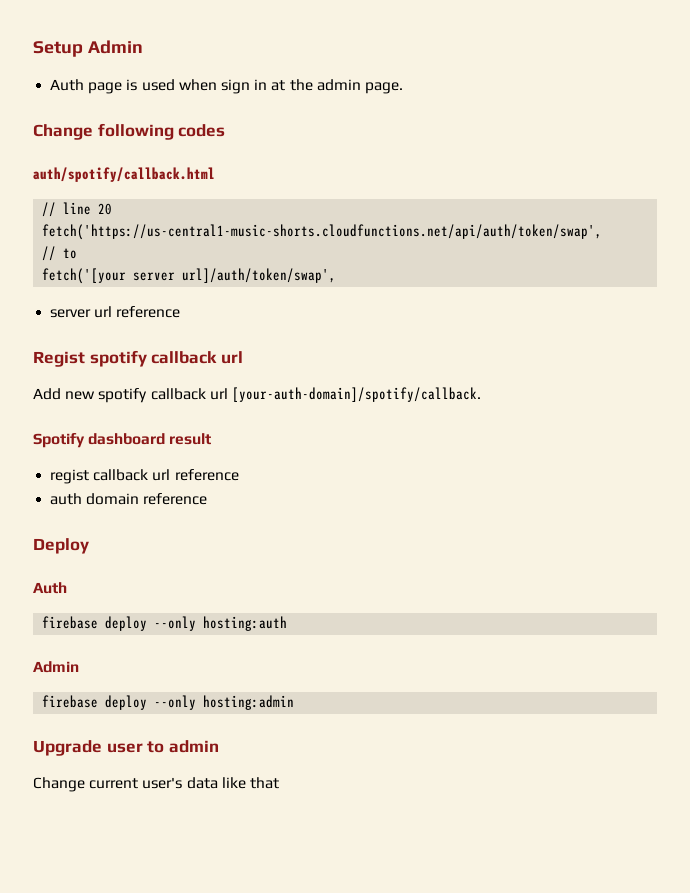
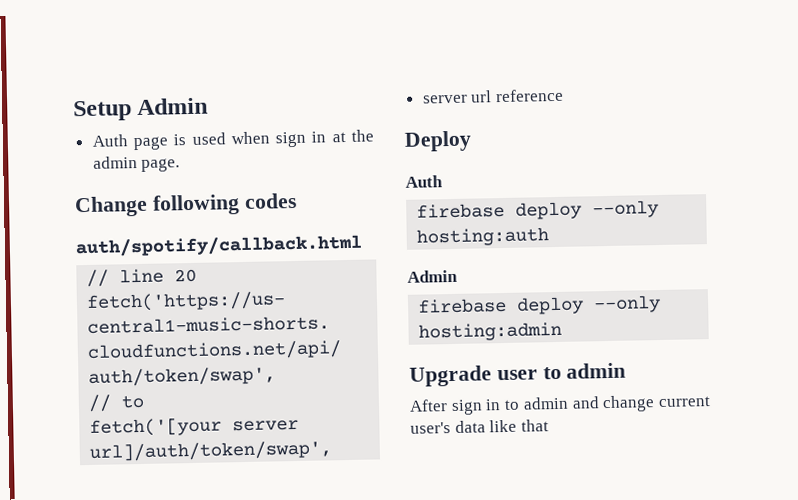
- Regist spotify callback url
- Add new spotify callback url [your-auth-domain]/spotify/callback.
- Spotify dashboard result
- regist callback url reference
- auth domain reference
- Change current user's data like that
+ After sign in to admin and change current user's data like that

